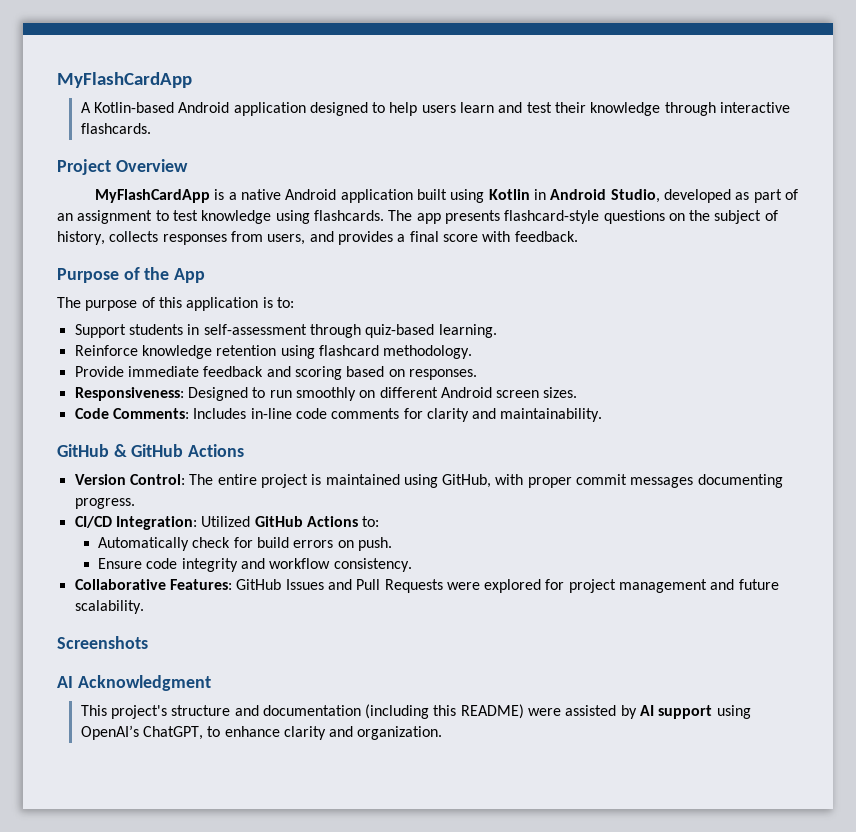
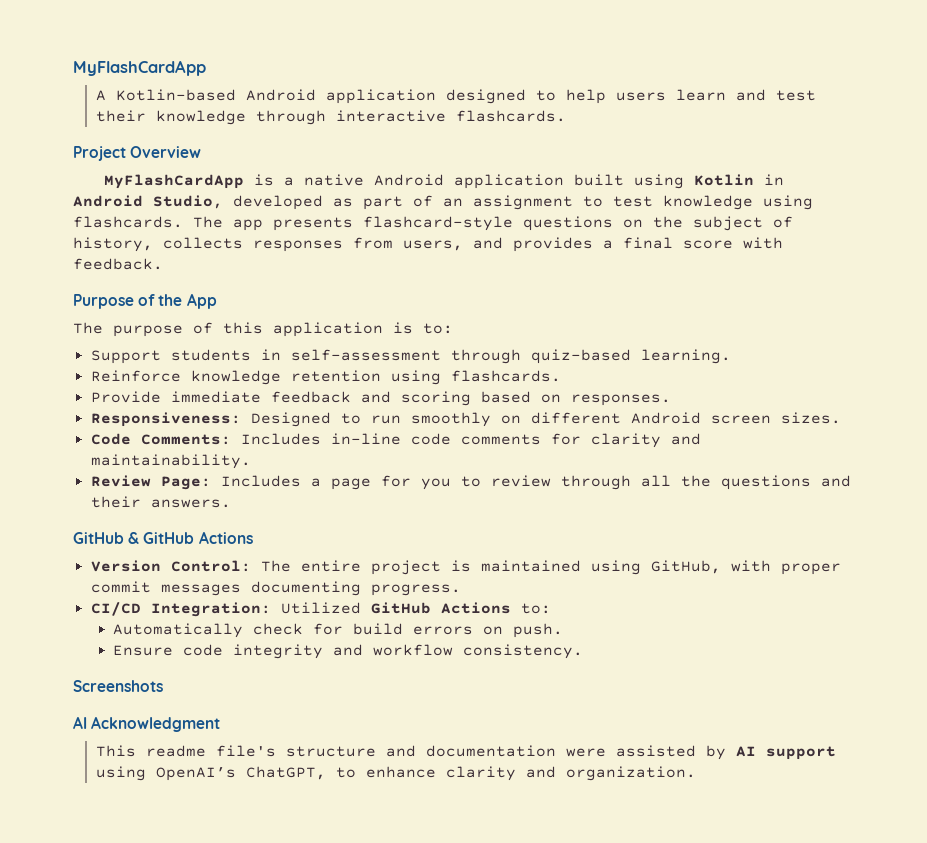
- Reinforce knowledge retention using flashcard methodology.
+ Reinforce knowledge retention using flashcards.
+ Review Page: Includes a page for you to review through all the questions and their answers.
- Collaborative Features: GitHub Issues and Pull Requests were explored for project management and future scalability.
- This project's structure and documentation (including this README) were assisted by AI support using OpenAI’s ChatGPT, to enhance clarity and organization.
+ This readme file's structure and documentation were assisted by AI support using OpenAI’s ChatGPT, to enhance clarity and organization.

